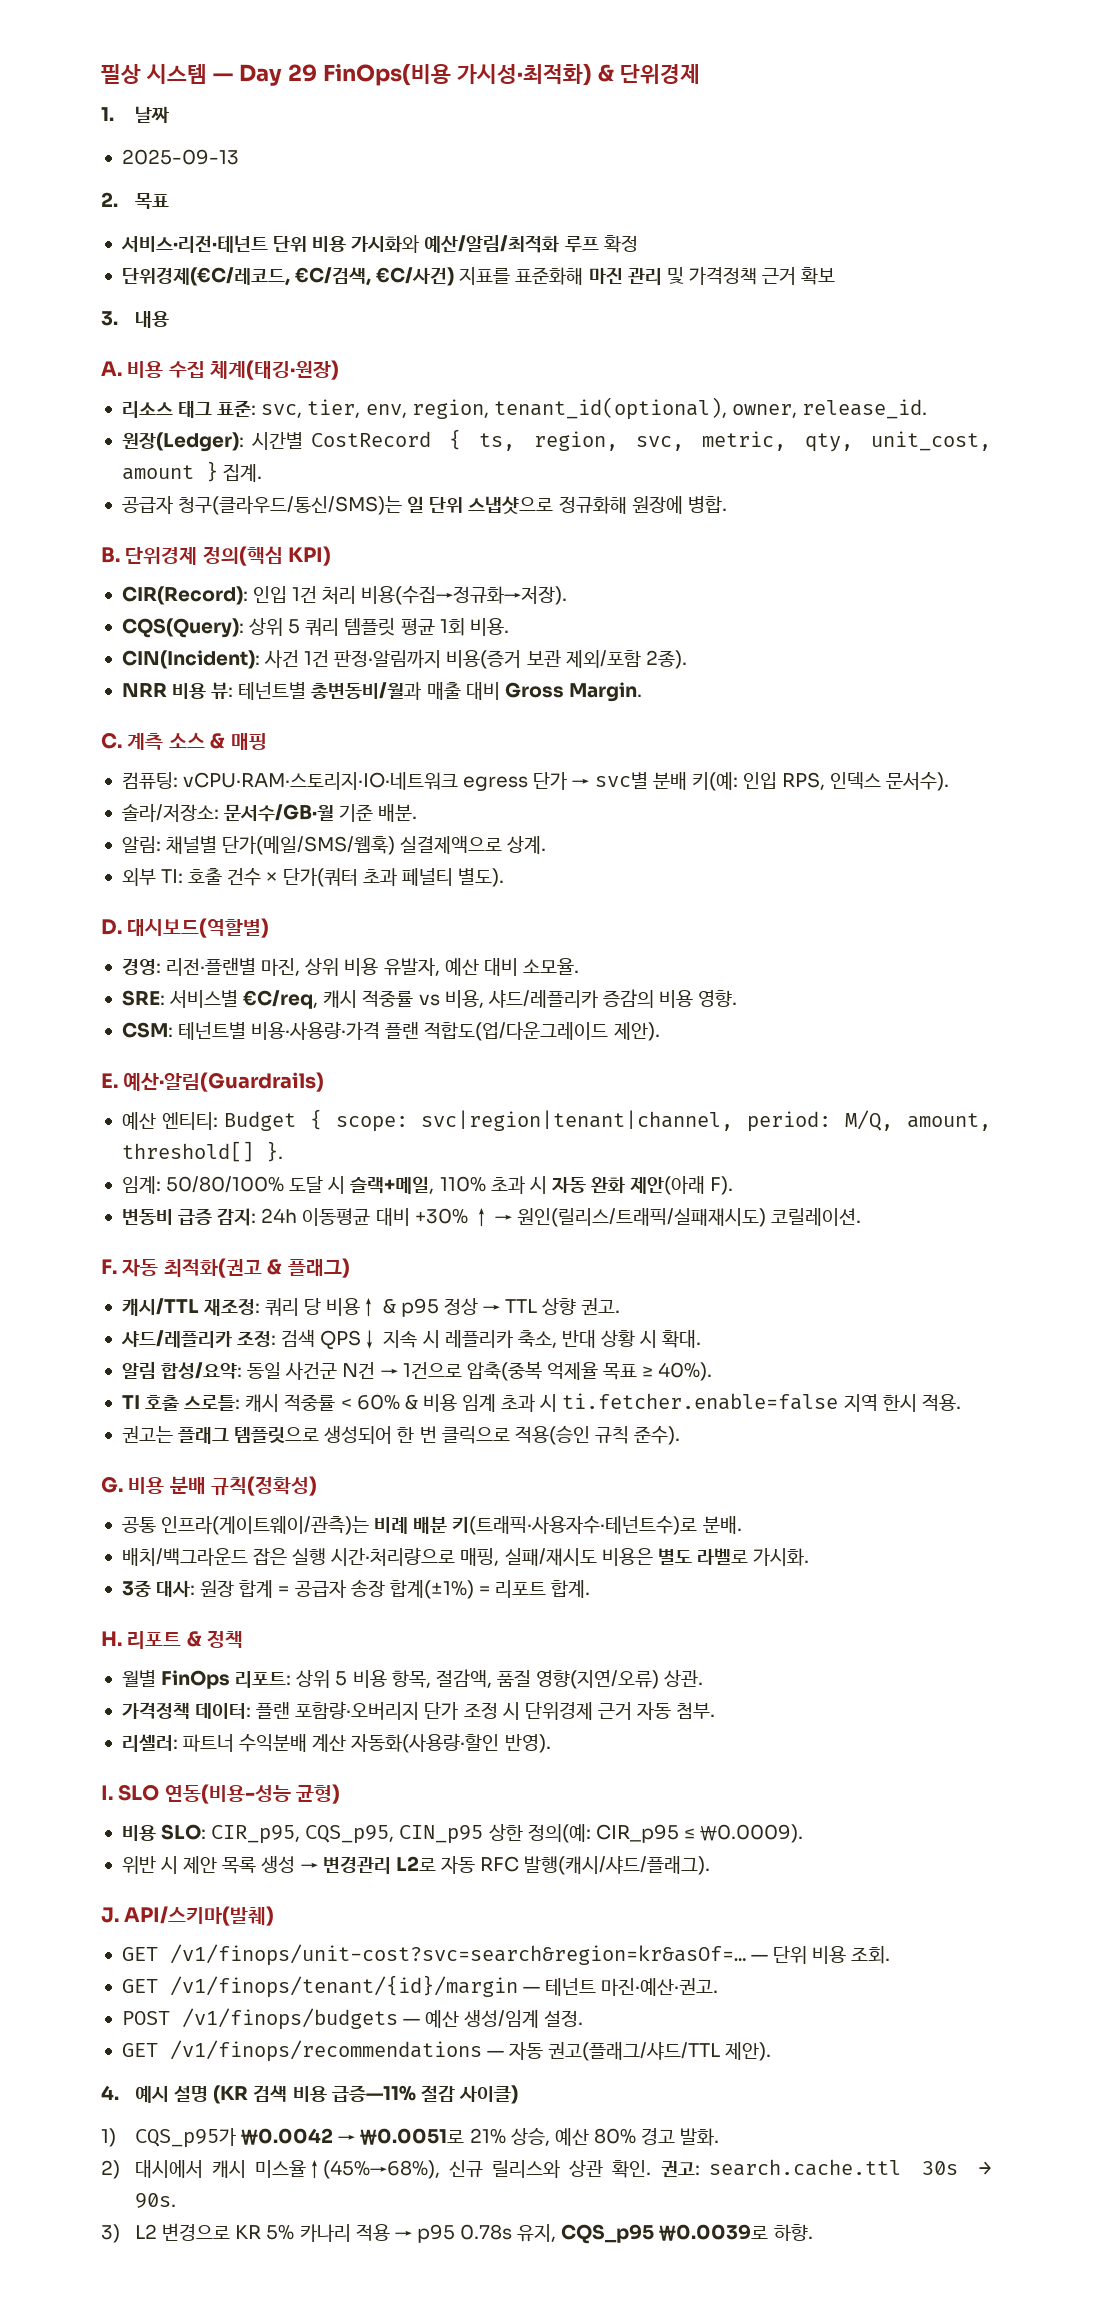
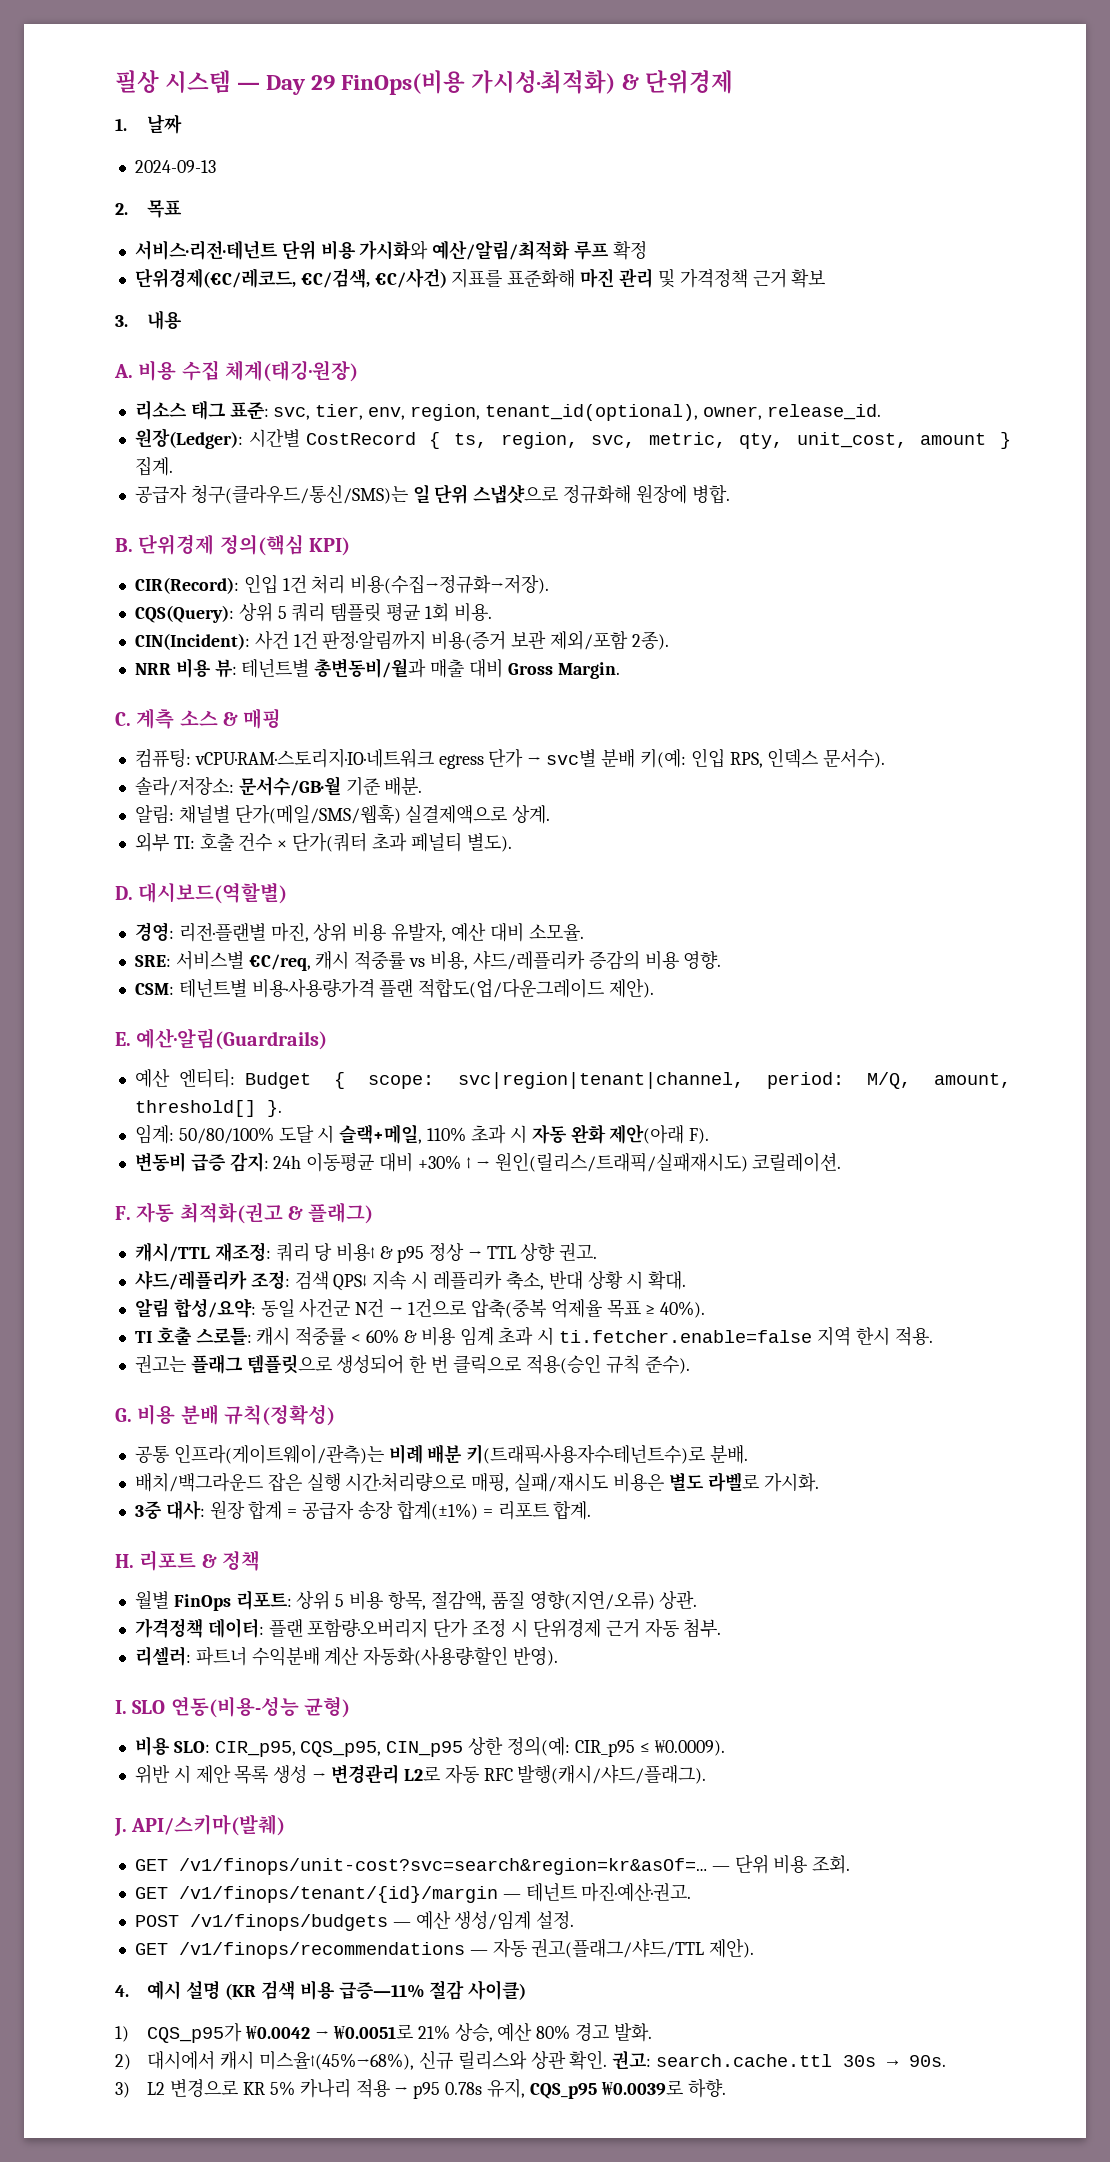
- 2025-09-13
+ 2024-09-13

